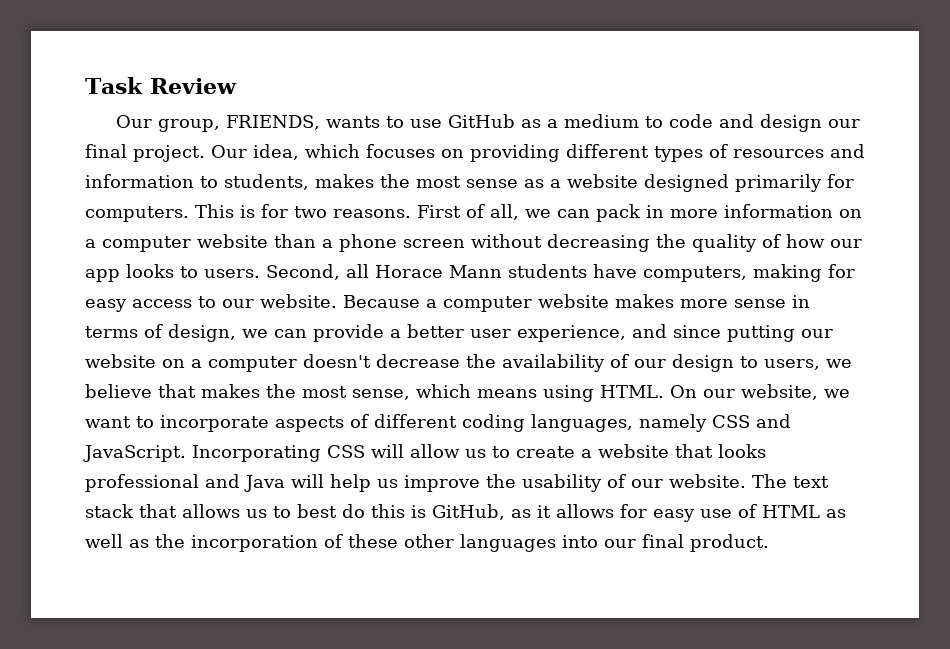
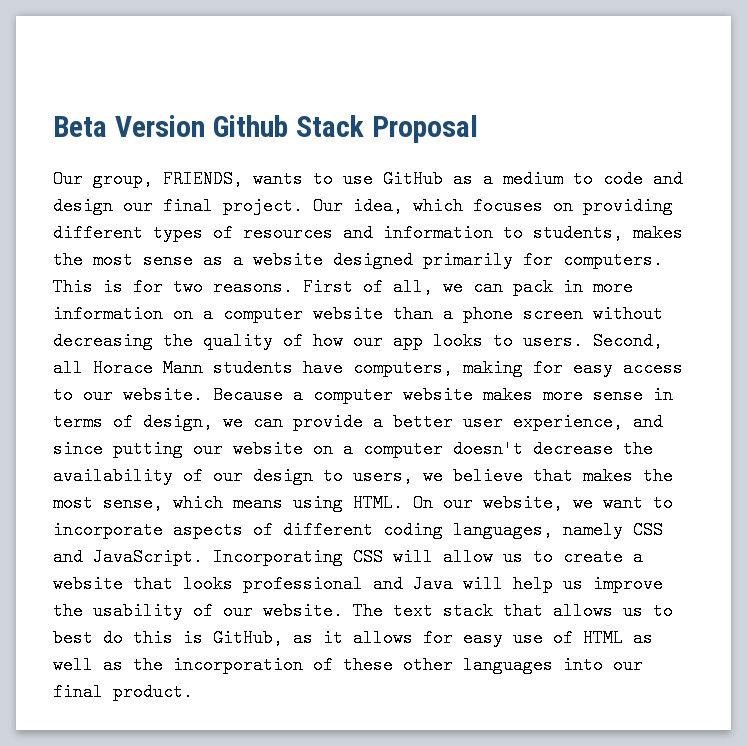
- Task Review
+ Beta Version Github Stack Proposal

